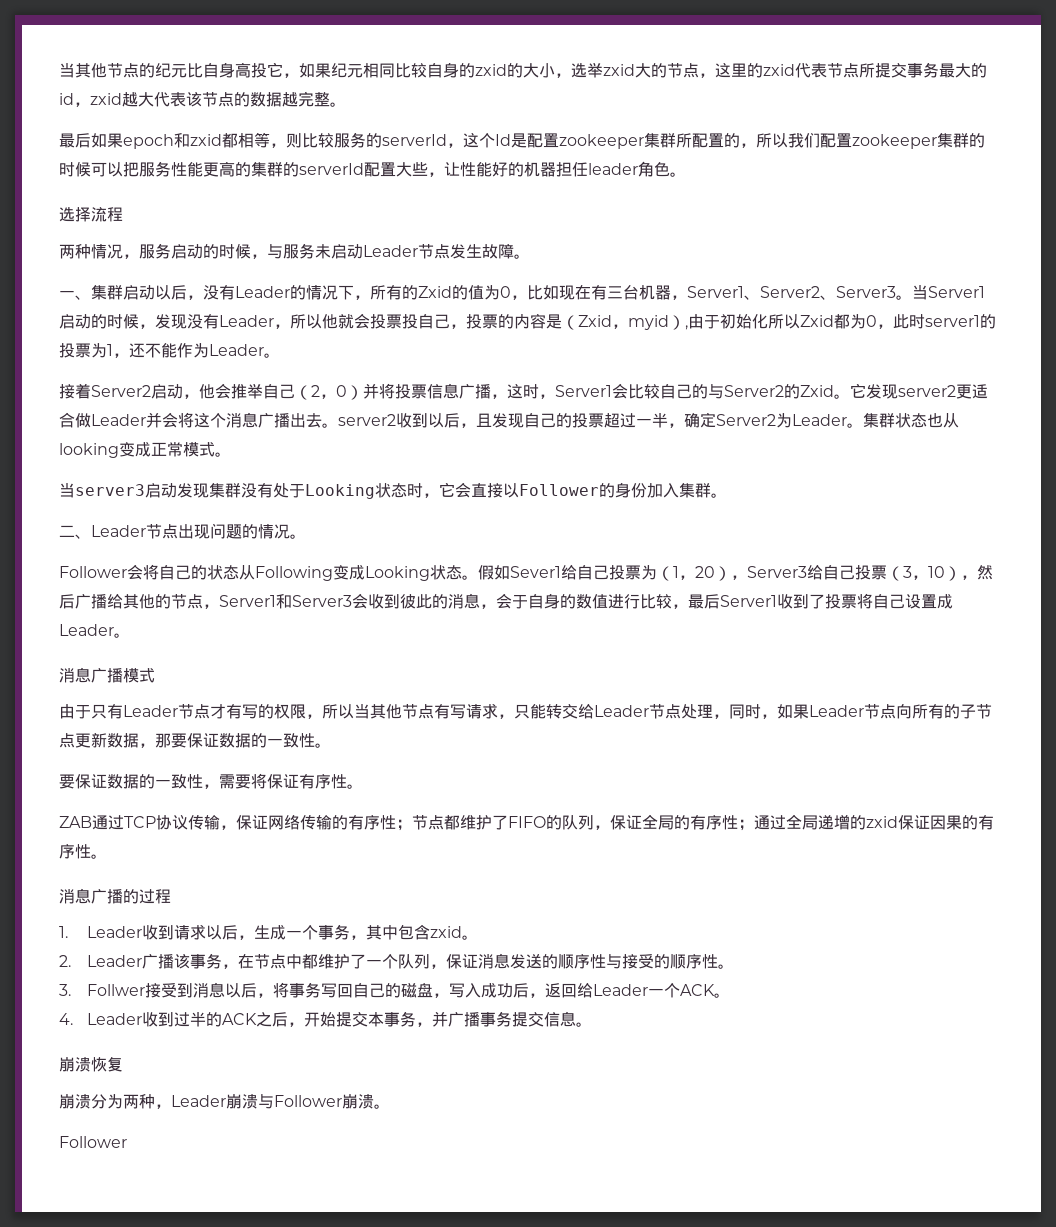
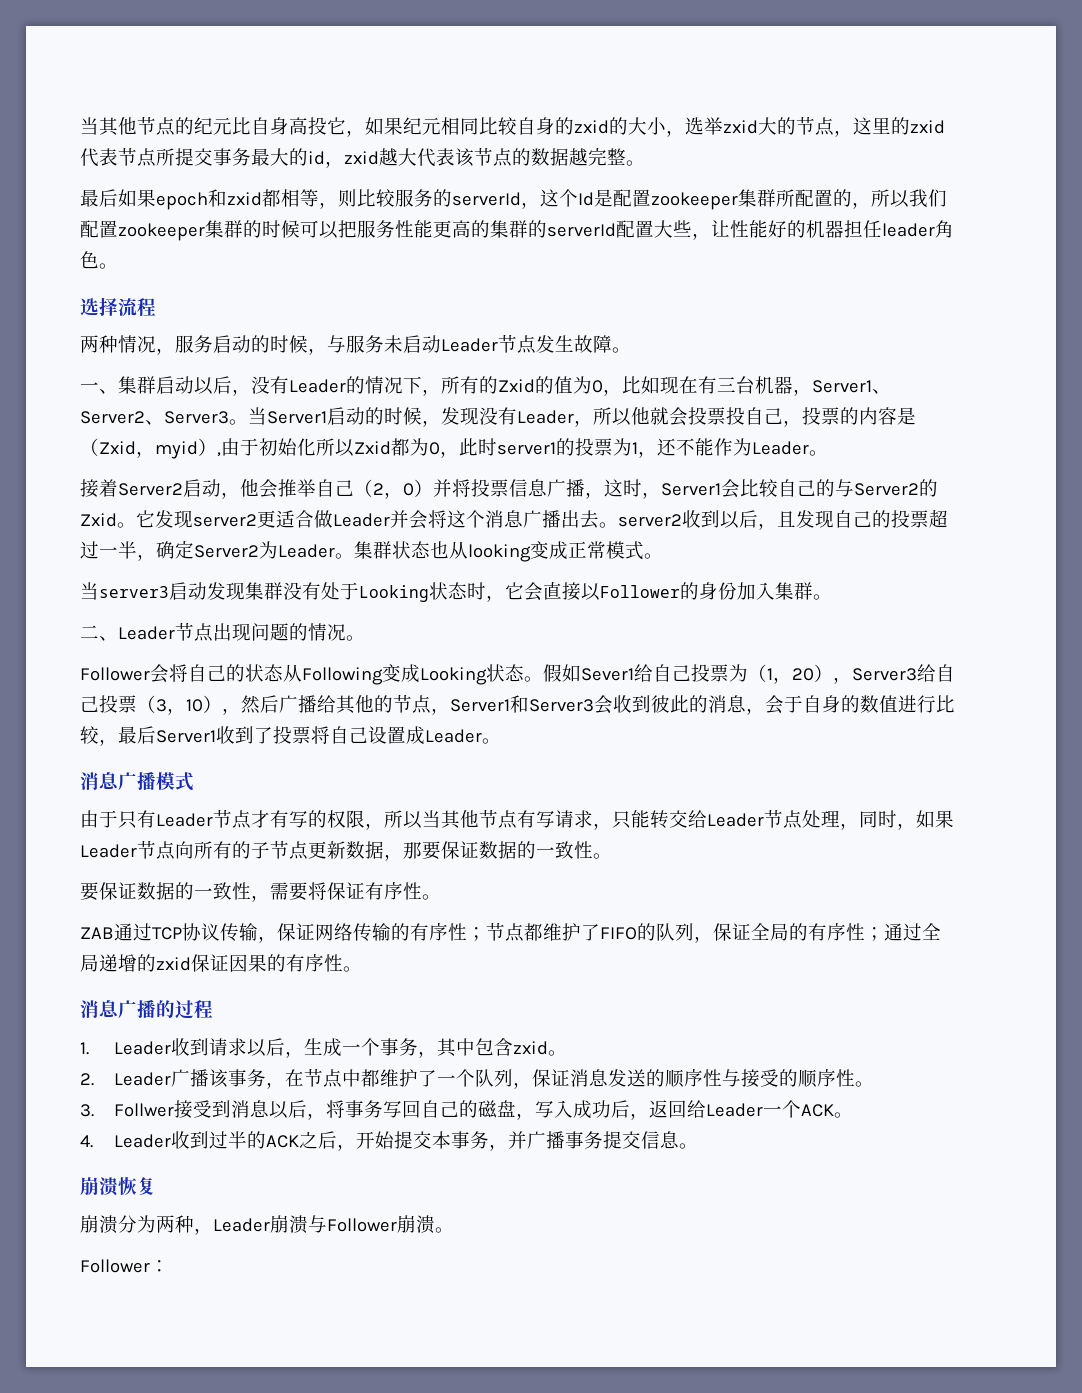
  崩溃分为两种，Leader崩溃与Follower崩溃。
- Follower
+ Follower：

